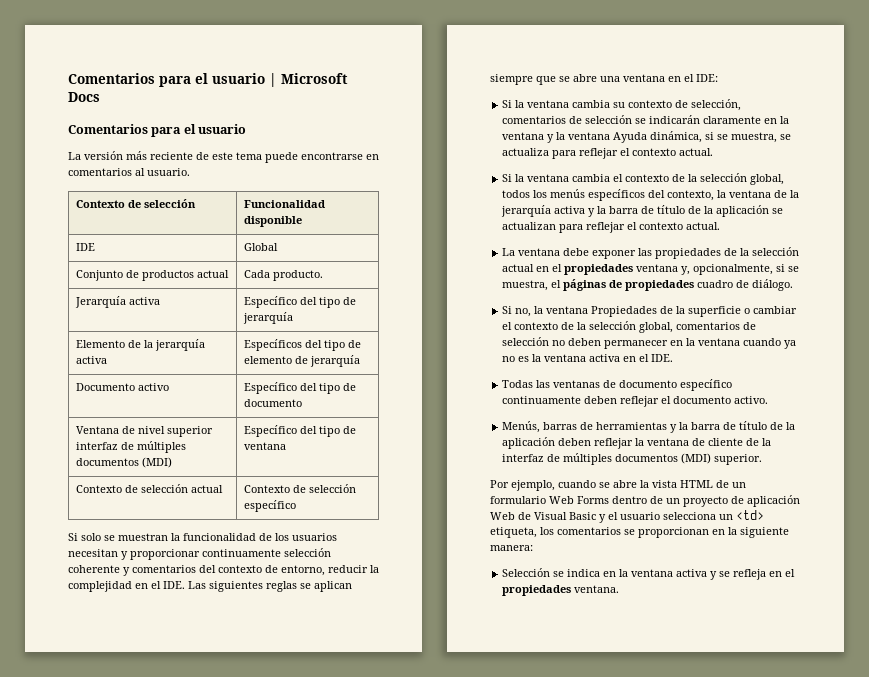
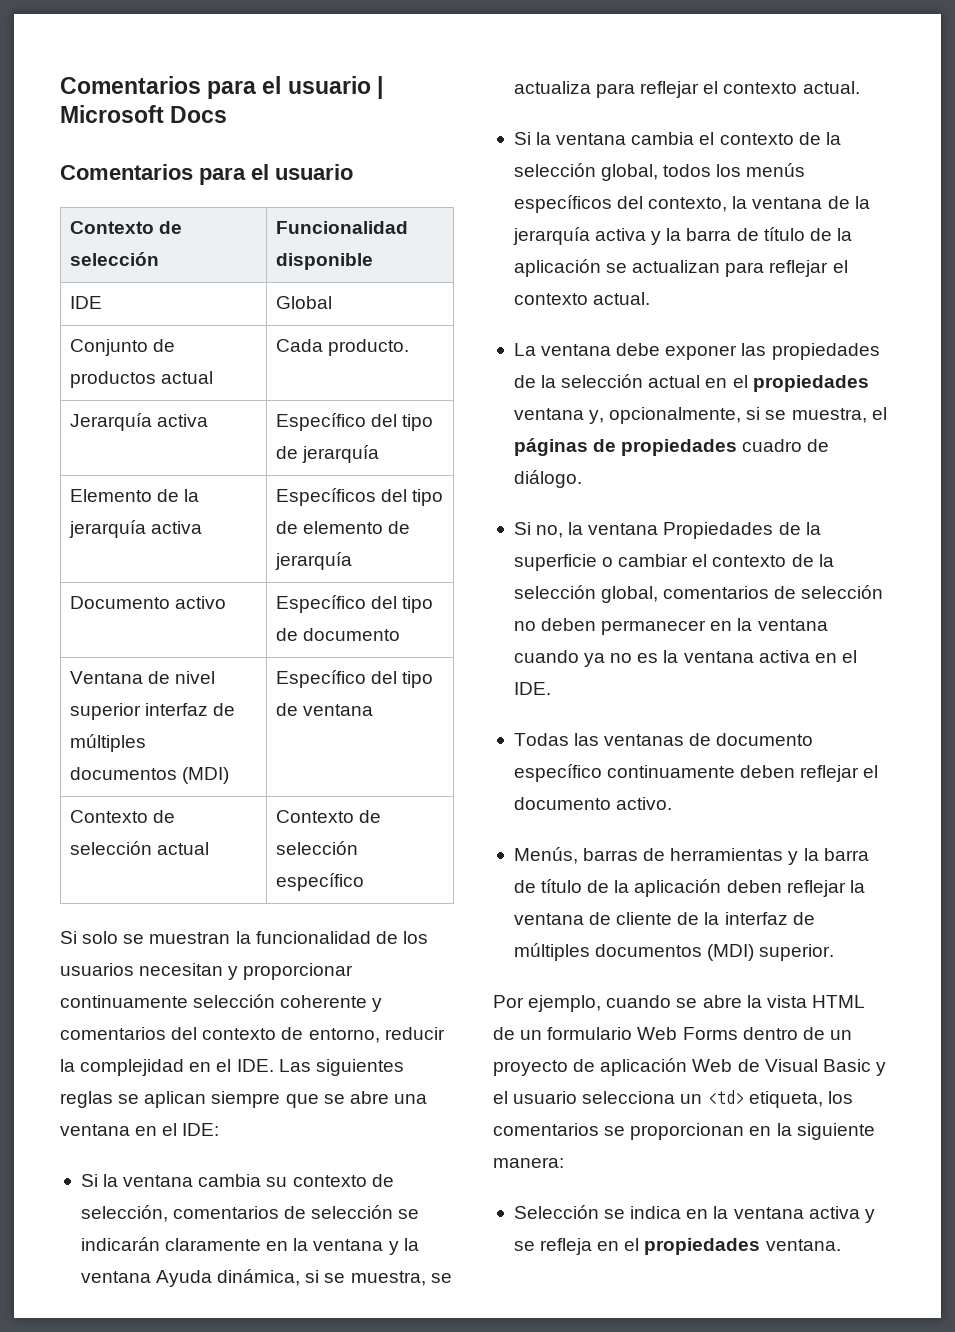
- La versión más reciente de este tema puede encontrarse en comentarios al usuario.

